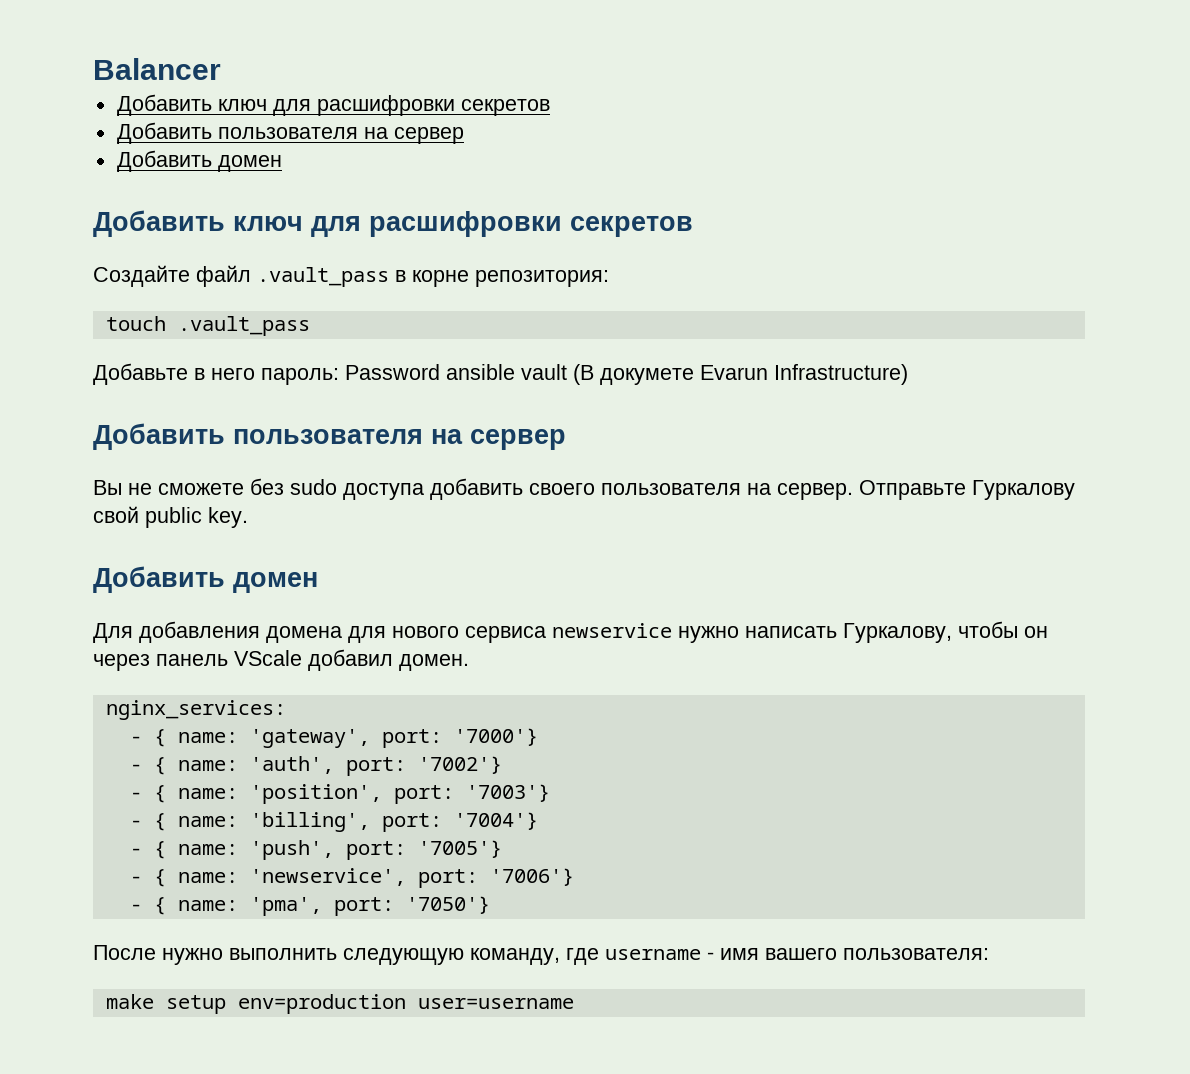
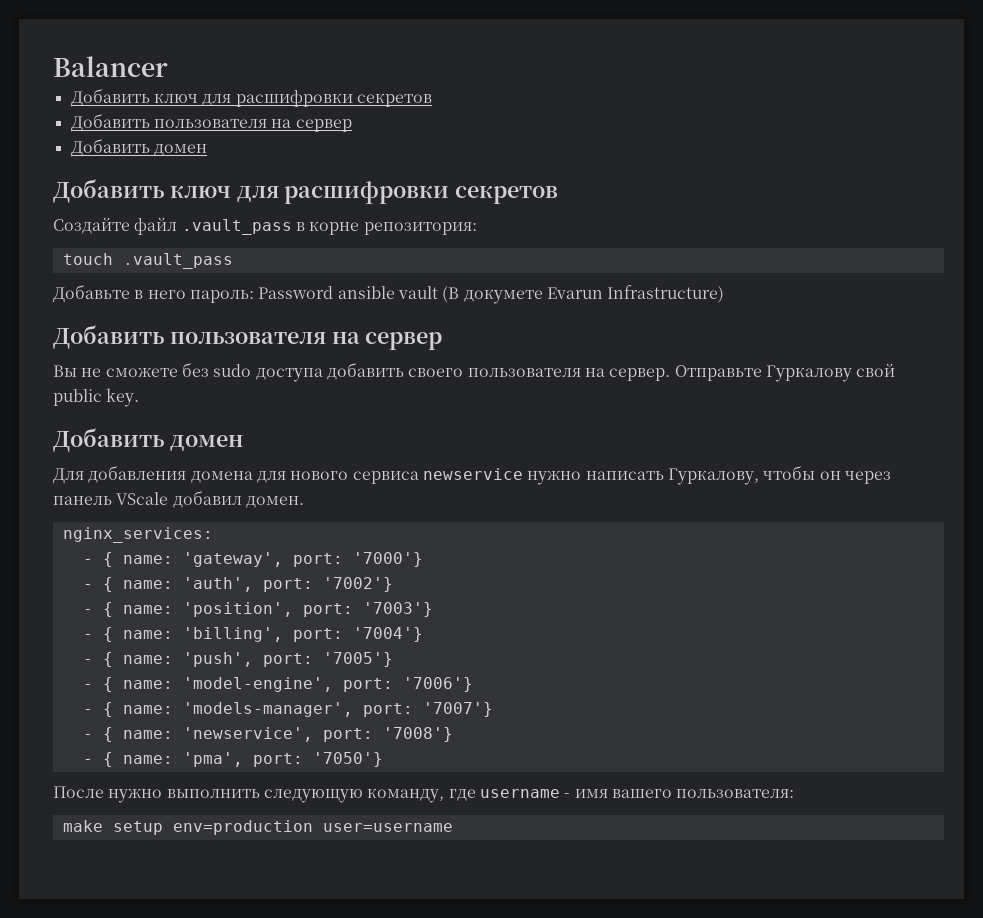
+ - { name: 'model-engine', port: '7006'}
+ - { name: 'models-manager', port: '7007'}
- - { name: 'newservice', port: '7006'}
+ - { name: 'newservice', port: '7008'}

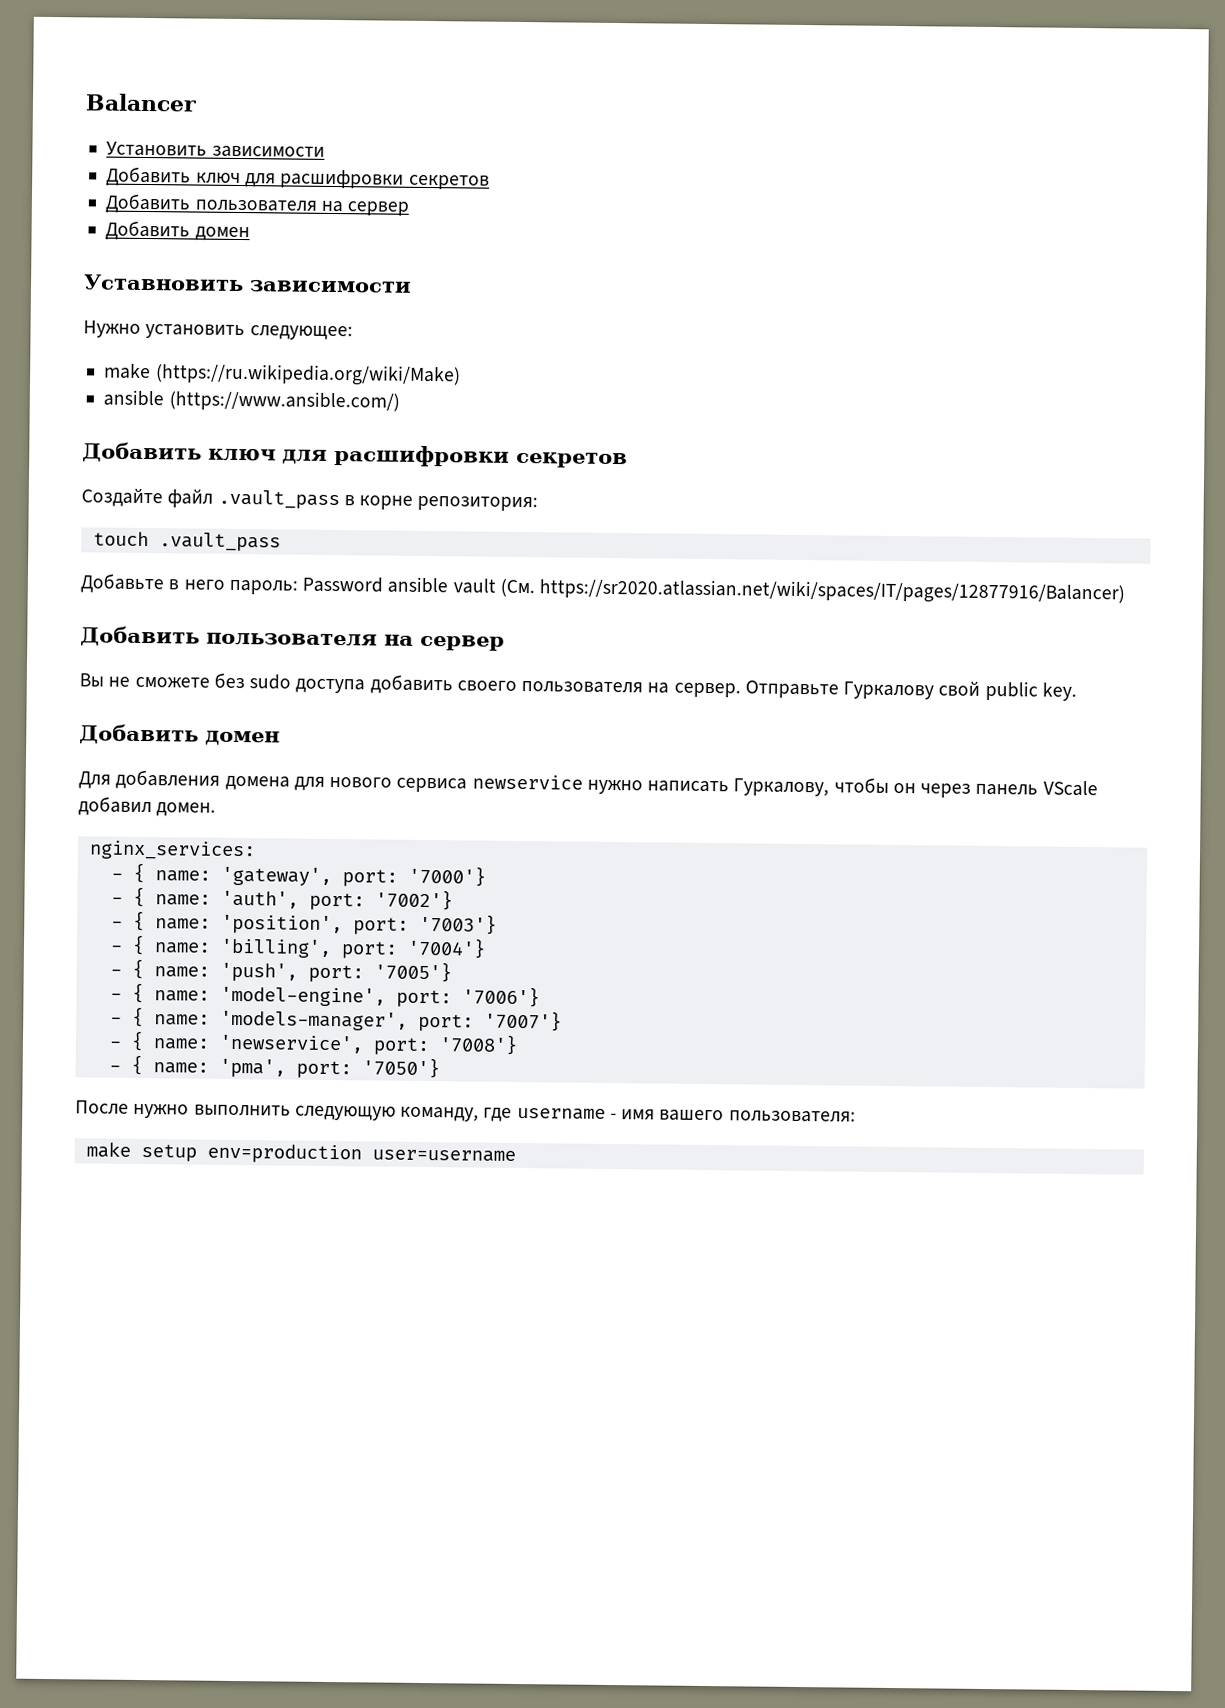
+ Установить зависимости
+ Уставновить зависимости
+ Нужно установить следующее:
+ make (https://ru.wikipedia.org/wiki/Make)
+ ansible (https://www.ansible.com/)
- Добавьте в него пароль: Password ansible vault (В докумете Evarun Infrastructure)
+ Добавьте в него пароль: Password ansible vault (См. https://sr2020.atlassian.net/wiki/spaces/IT/pages/12877916/Balancer)

